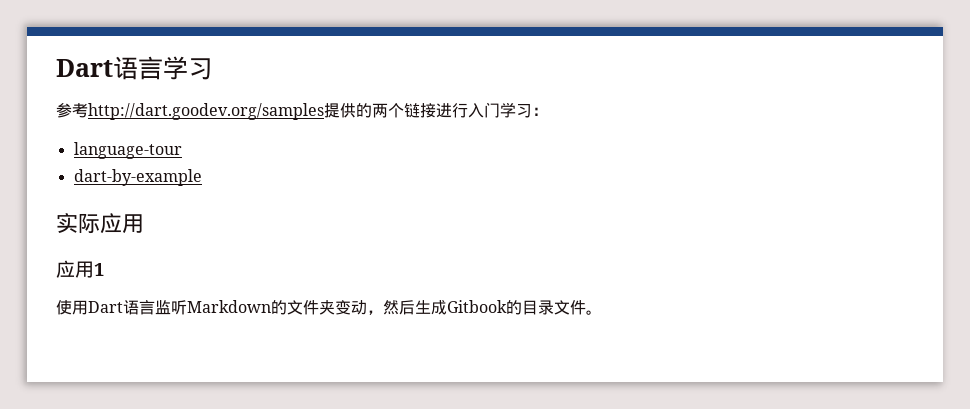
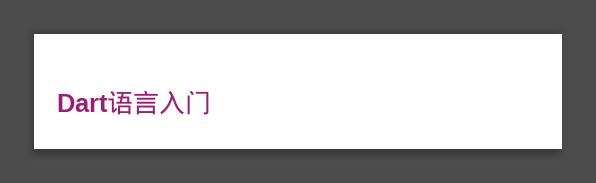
- Dart语言学习
- 参考http://dart.goodev.org/samples提供的两个链接进行入门学习：
- language-tour
- dart-by-example
- 实际应用
- 应用1
- 使用Dart语言监听Markdown的文件夹变动，然后生成Gitbook的目录文件。
+ Dart语言入门

